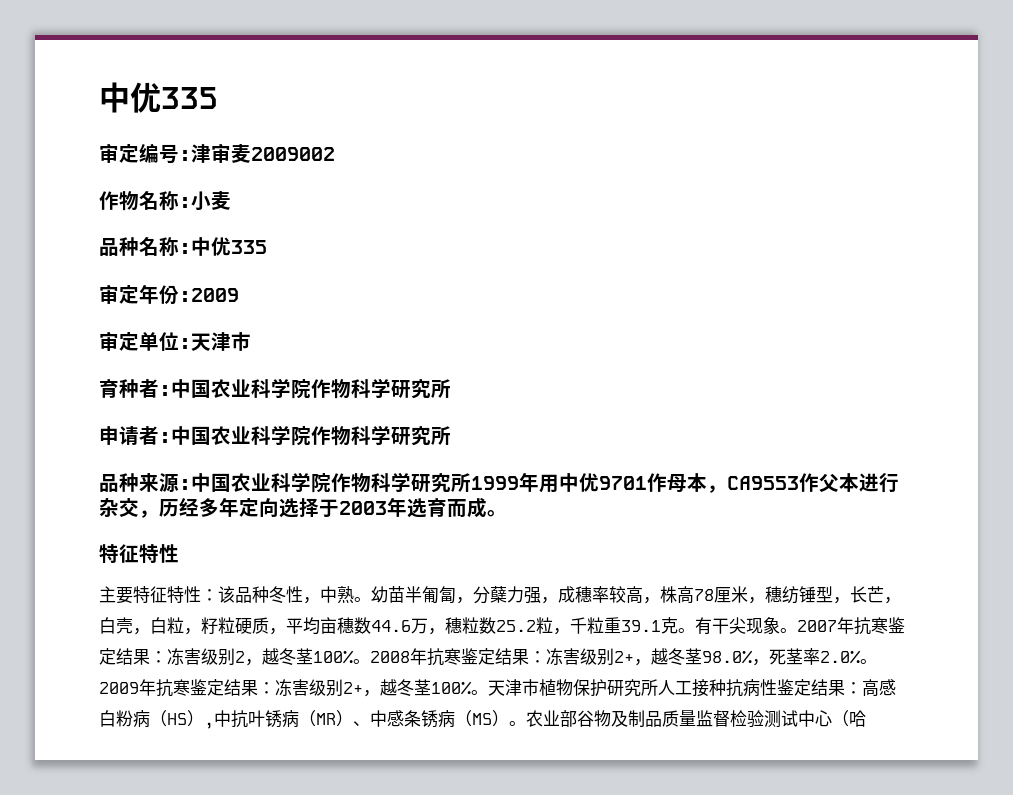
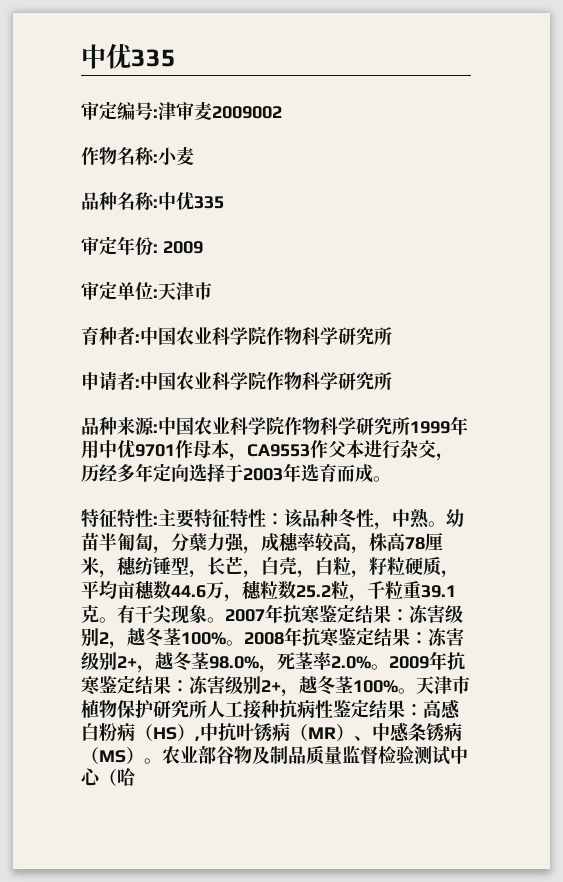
- 审定年份:2009
+ 审定年份: 2009
  品种来源:中国农业科学院作物科学研究所1999年用中优9701作母本，CA9553作父本进行杂交，历经多年定向选择于2003年选育而成。
- 特征特性
- 主要特征特性：该品种冬性，中熟。
+ 特征特性:主要特征特性：该品种冬性，中熟。

